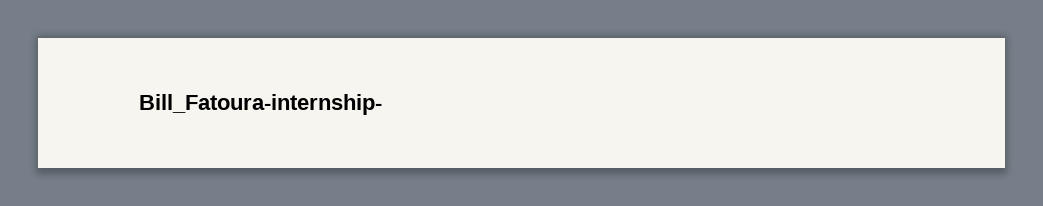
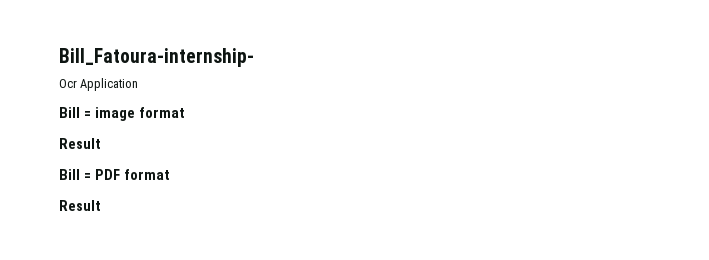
+ Ocr Application
+ Bill = image format
+ Result
+ Bill = PDF format
+ Result

